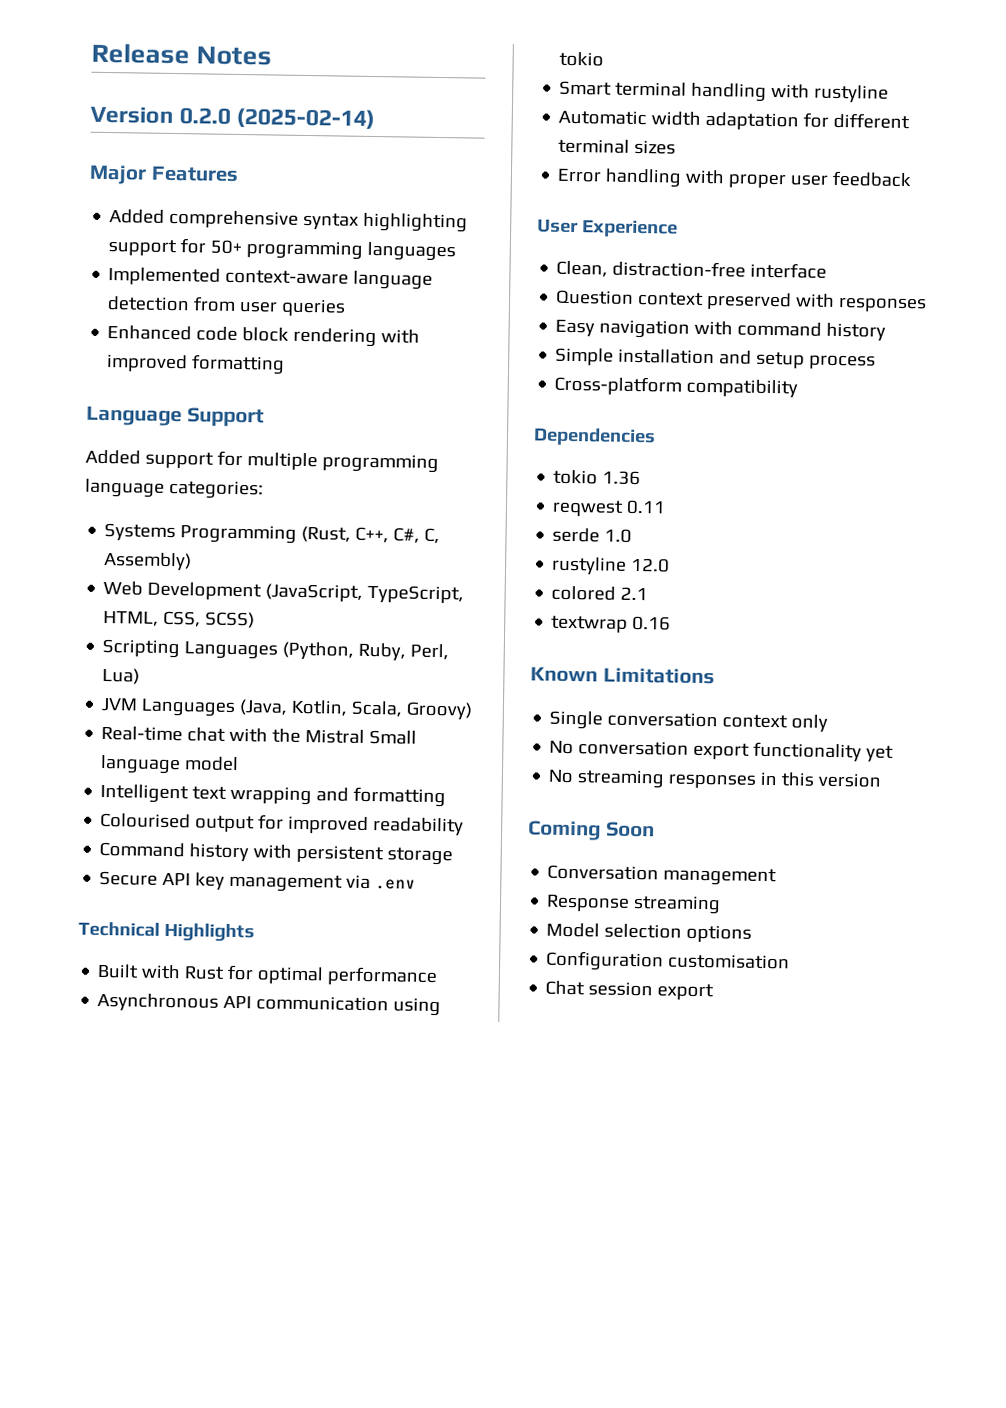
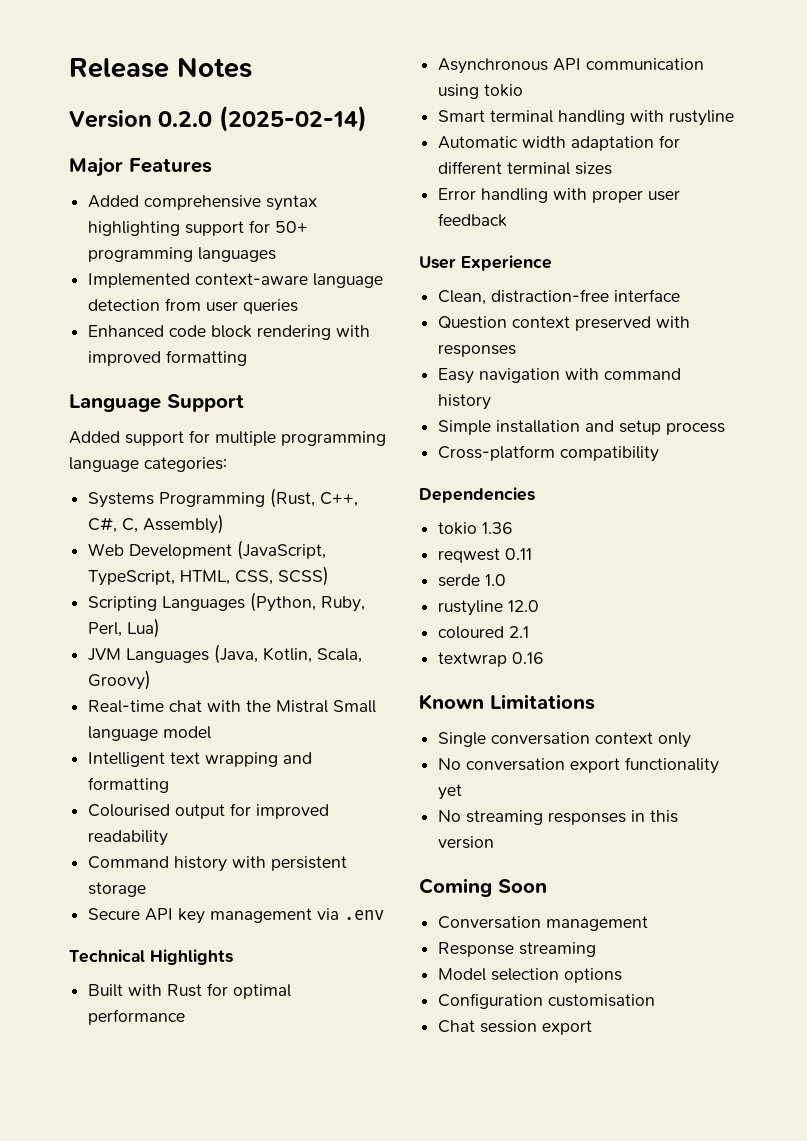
- colored 2.1
+ coloured 2.1

